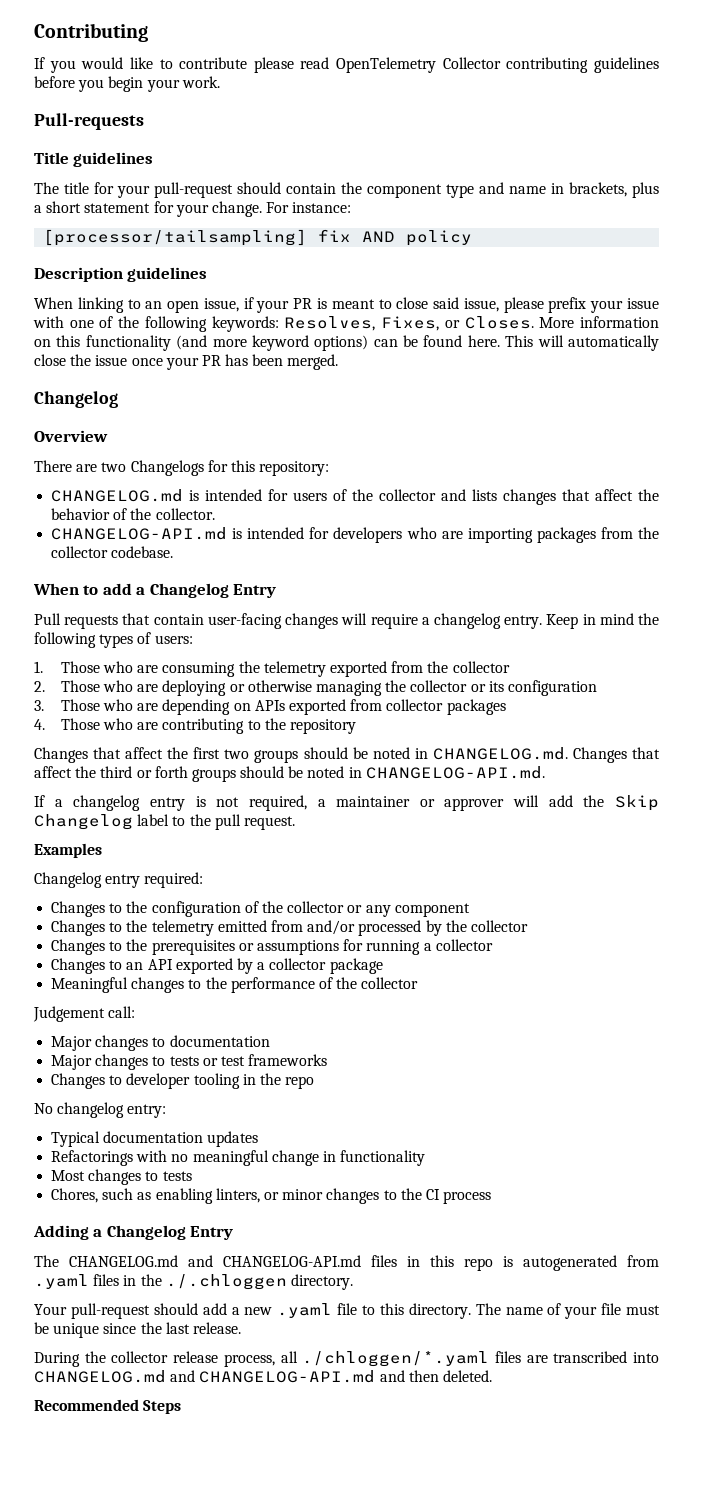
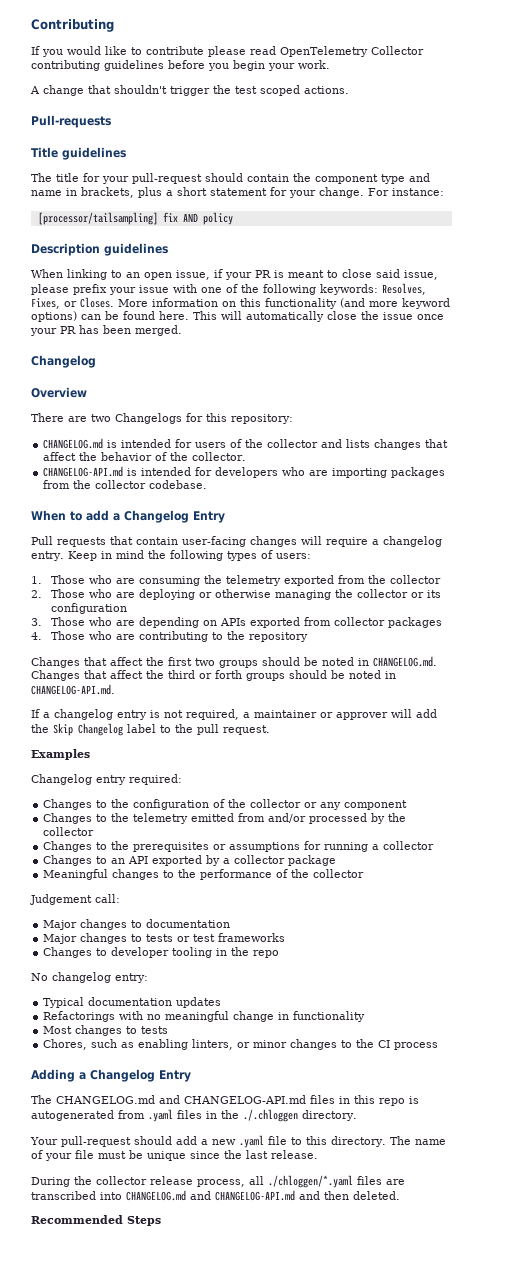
+ A change that shouldn't trigger the test scoped actions.

